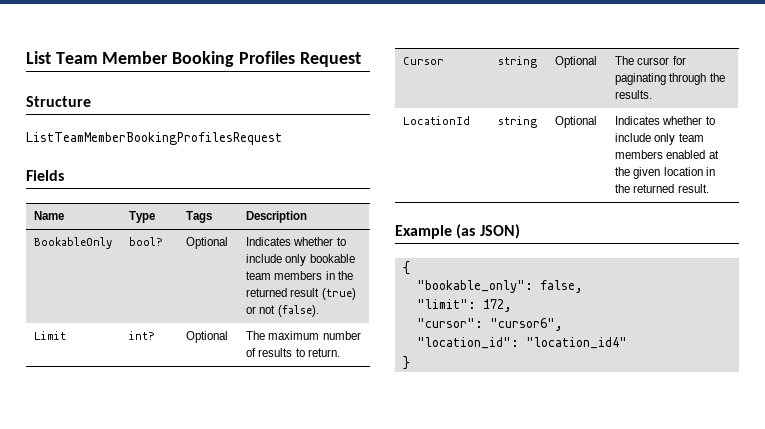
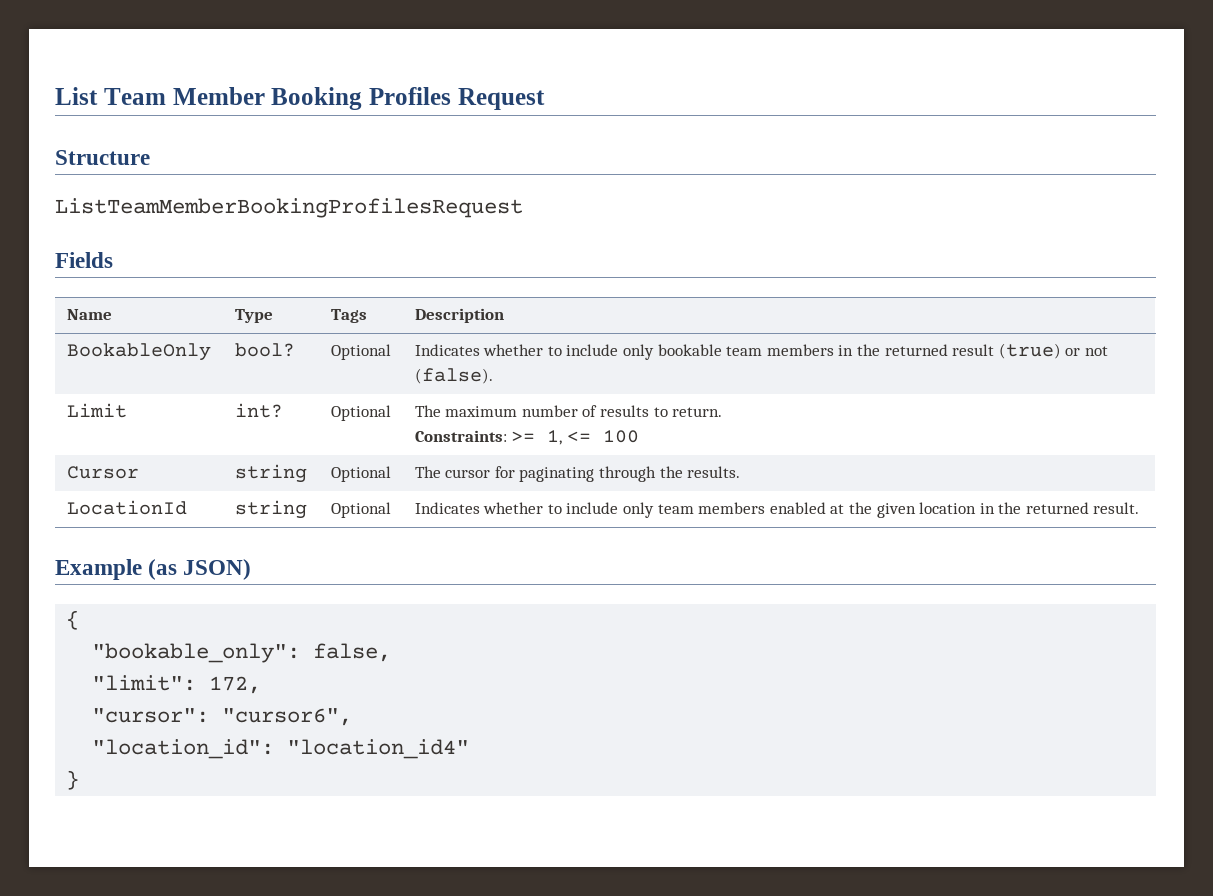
  Limit | int? | Optional | The maximum number of results to return.
+ Constraints: >= 1, <= 100

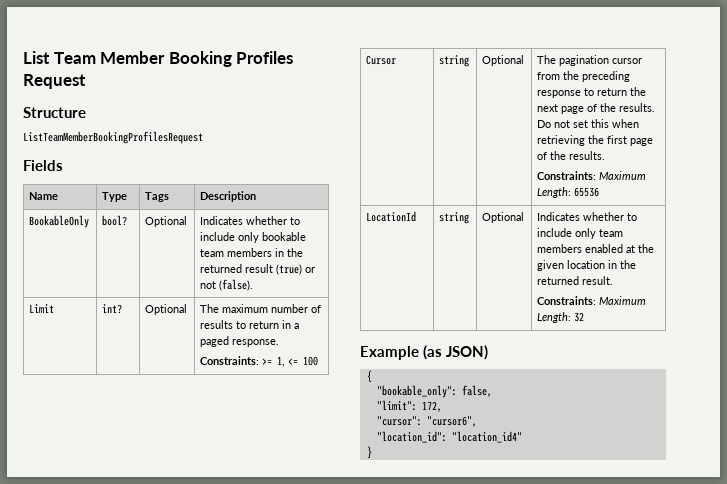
- Limit | int? | Optional | The maximum number of results to return.
+ Limit | int? | Optional | The maximum number of results to return in a paged response.
- Cursor | string | Optional | The cursor for paginating through the results.
+ Cursor | string | Optional | The pagination cursor from the preceding response to return the next page of the results. Do not set this when retrieving the first page of the results.
+ Constraints: Maximum Length: 65536
  LocationId | string | Optional | Indicates whether to include only team members enabled at the given location in the returned result.
+ Constraints: Maximum Length: 32

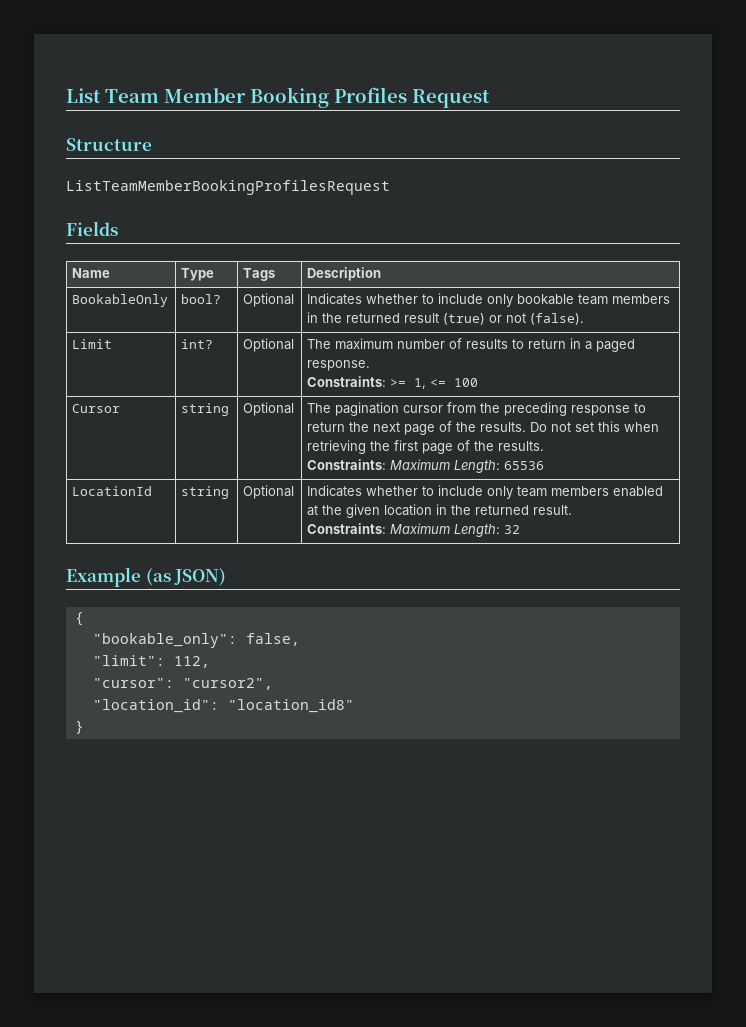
- "limit": 172,
+ "limit": 112,
- "cursor": "cursor6",
+ "cursor": "cursor2",
- "location_id": "location_id4"
+ "location_id": "location_id8"

